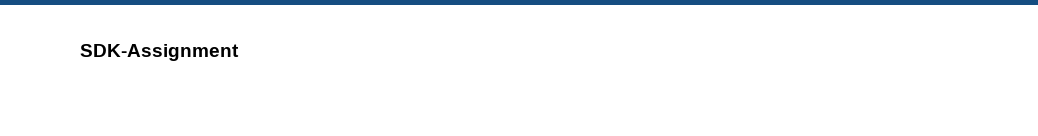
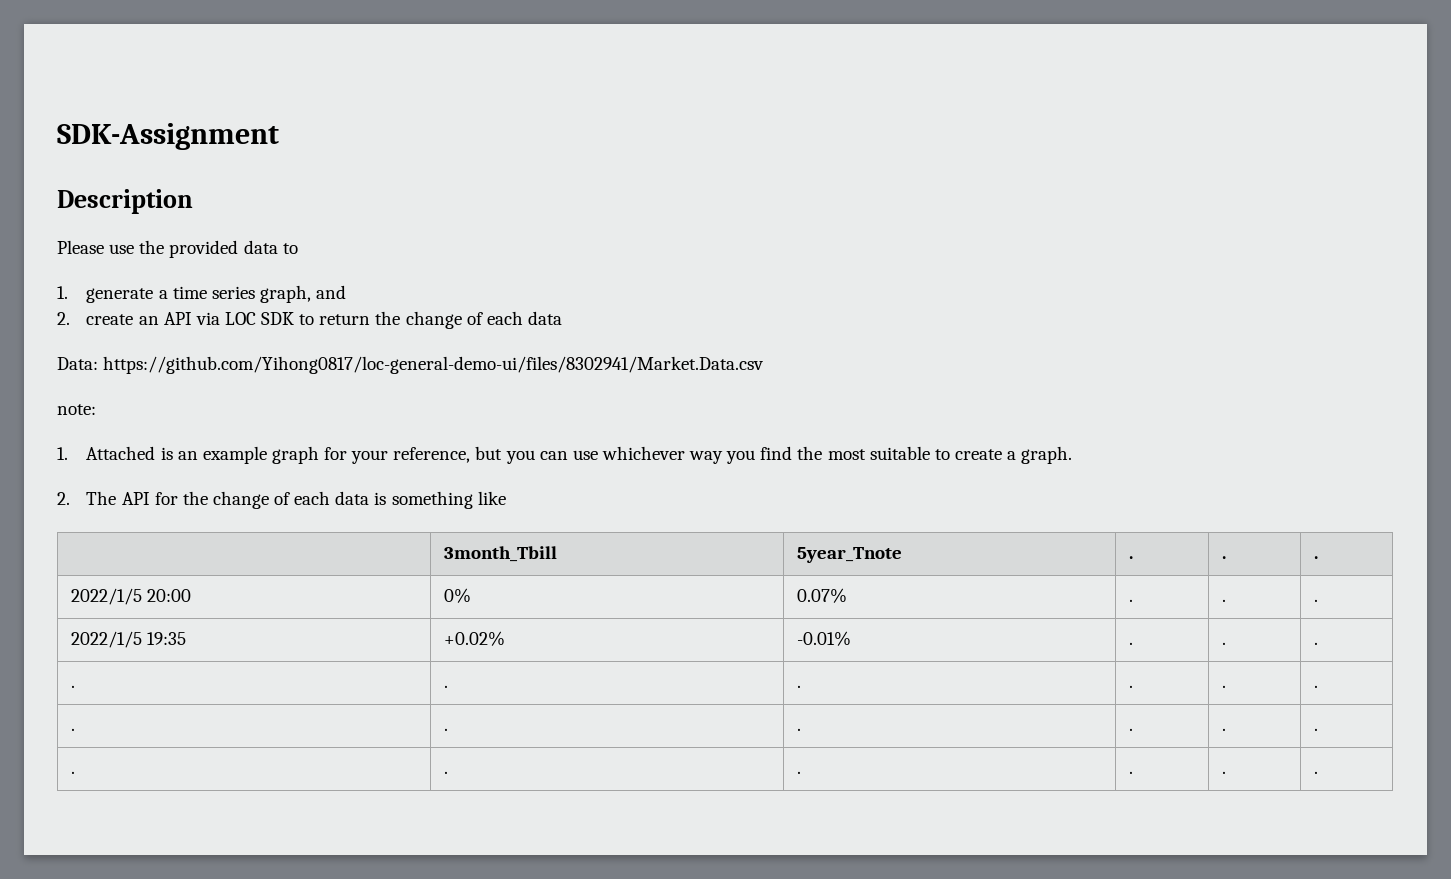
+ Description
+ Please use the provided data to
+ 1. generate a time series graph, and
+ 2. create an API via LOC SDK to return the change of each data
+ Data: https://github.com/Yihong0817/loc-general-demo-ui/files/8302941/Market.Data.csv
+ note:
+ 1. Attached is an example graph for your reference, but you can use whichever way you find the most suitable to create a graph.
+ 2. The API for the change of each data is something like
+ | 3month_Tbill | 5year_Tnote | . | . | .
+ 2022/1/5 20:00 | 0% | 0.07% | . | . | .
+ 2022/1/5 19:35 | +0.02% | -0.01% | . | . | .
+ . | . | . | . | . | .
+ . | . | . | . | . | .
+ . | . | . | . | . | .

